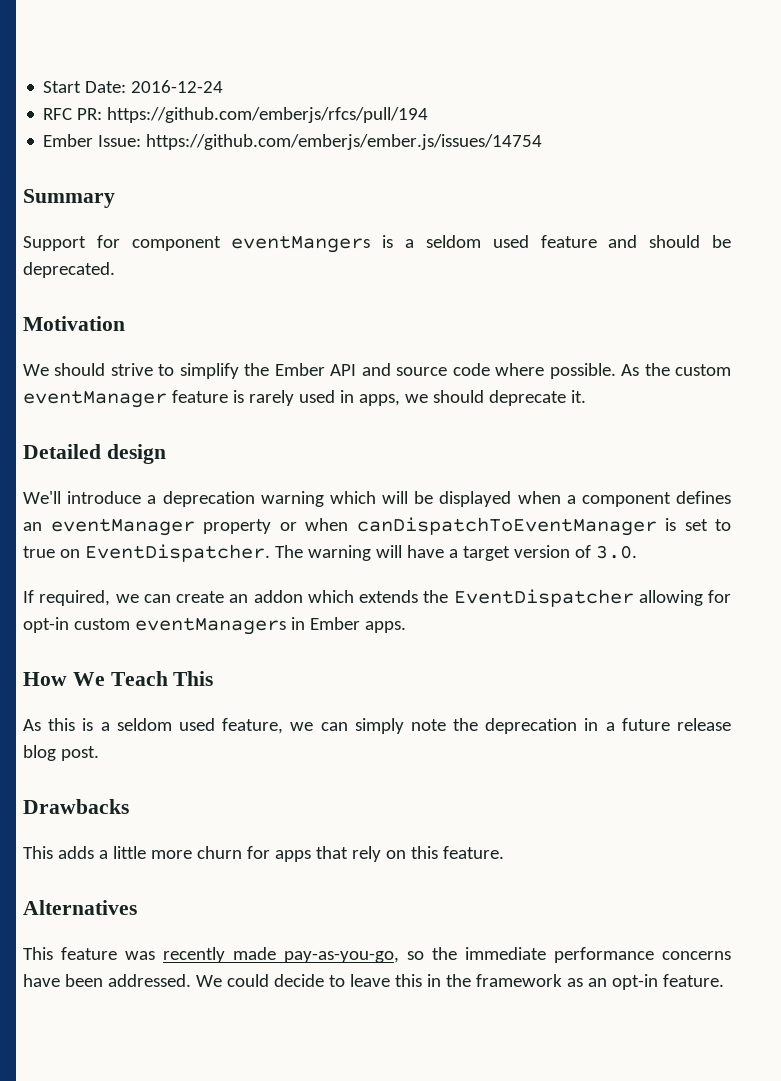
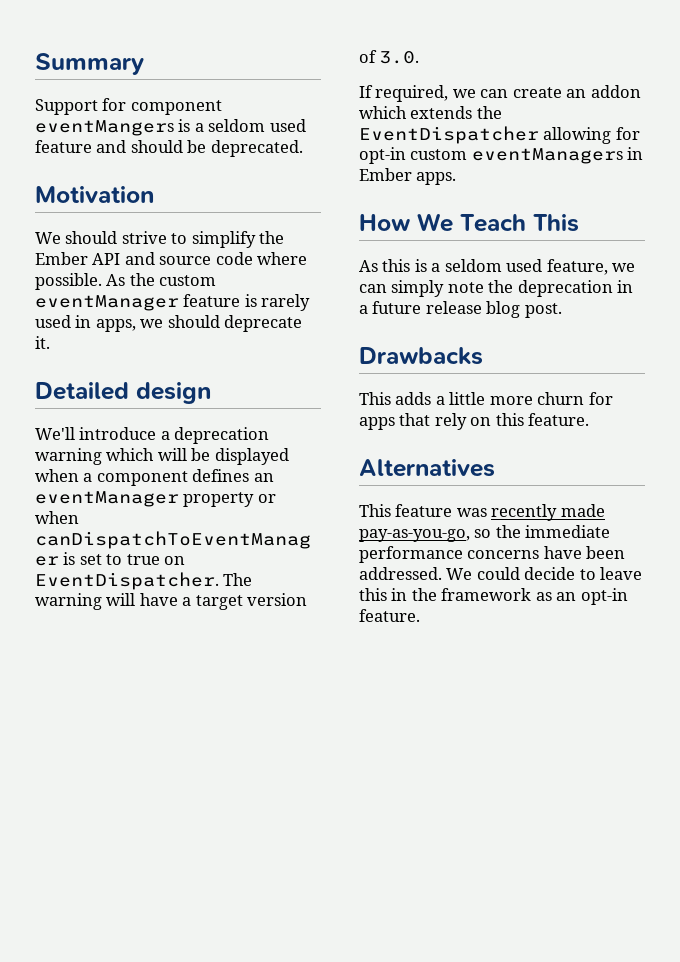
- Start Date: 2016-12-24
- RFC PR: https://github.com/emberjs/rfcs/pull/194
- Ember Issue: https://github.com/emberjs/ember.js/issues/14754

